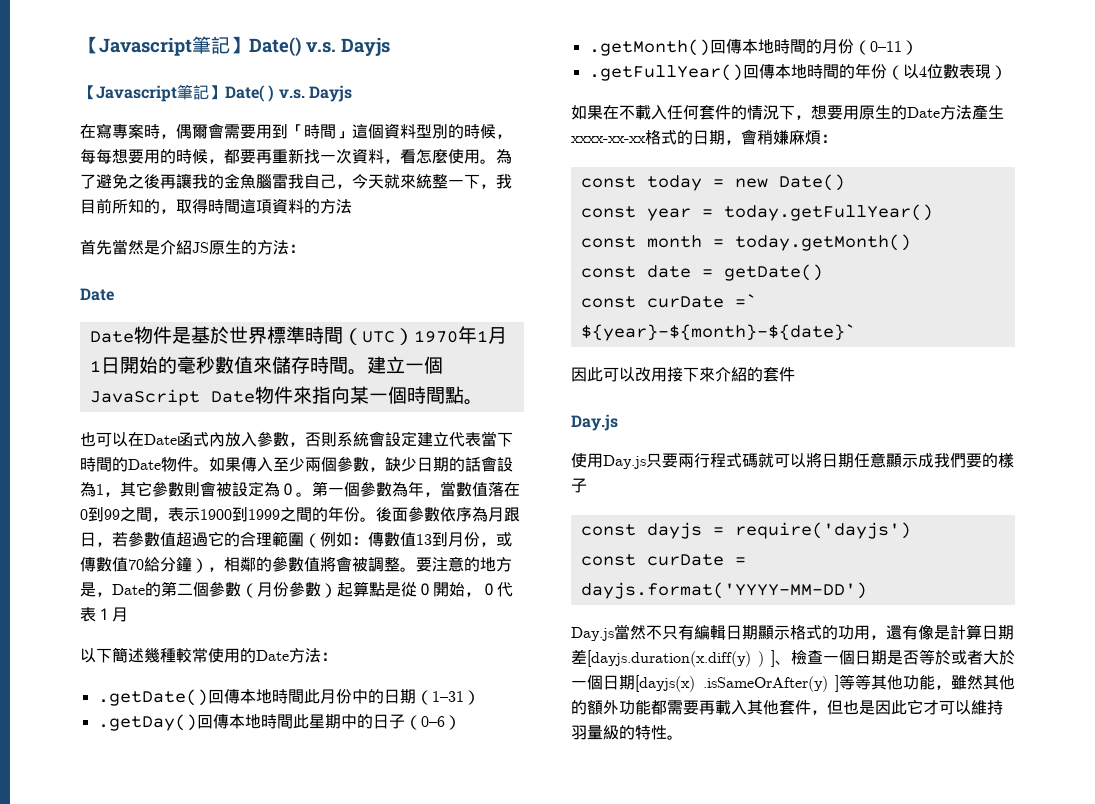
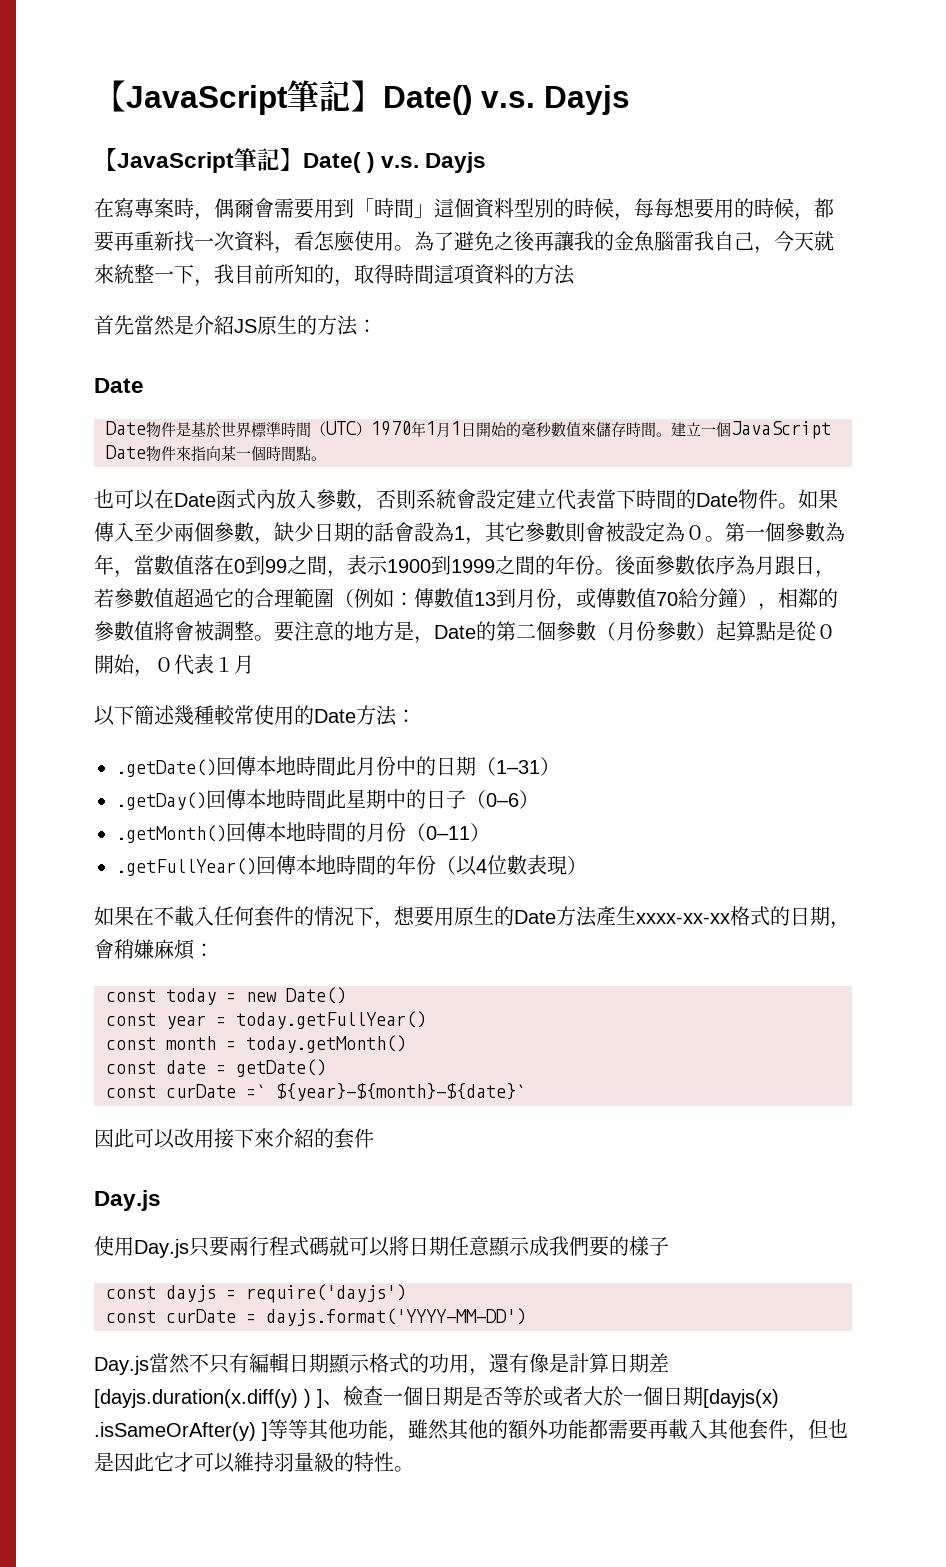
- 【Javascript筆記】Date() v.s. Dayjs
+ 【JavaScript筆記】Date() v.s. Dayjs
- 【Javascript筆記】Date( ) v.s. Dayjs
+ 【JavaScript筆記】Date( ) v.s. Dayjs

